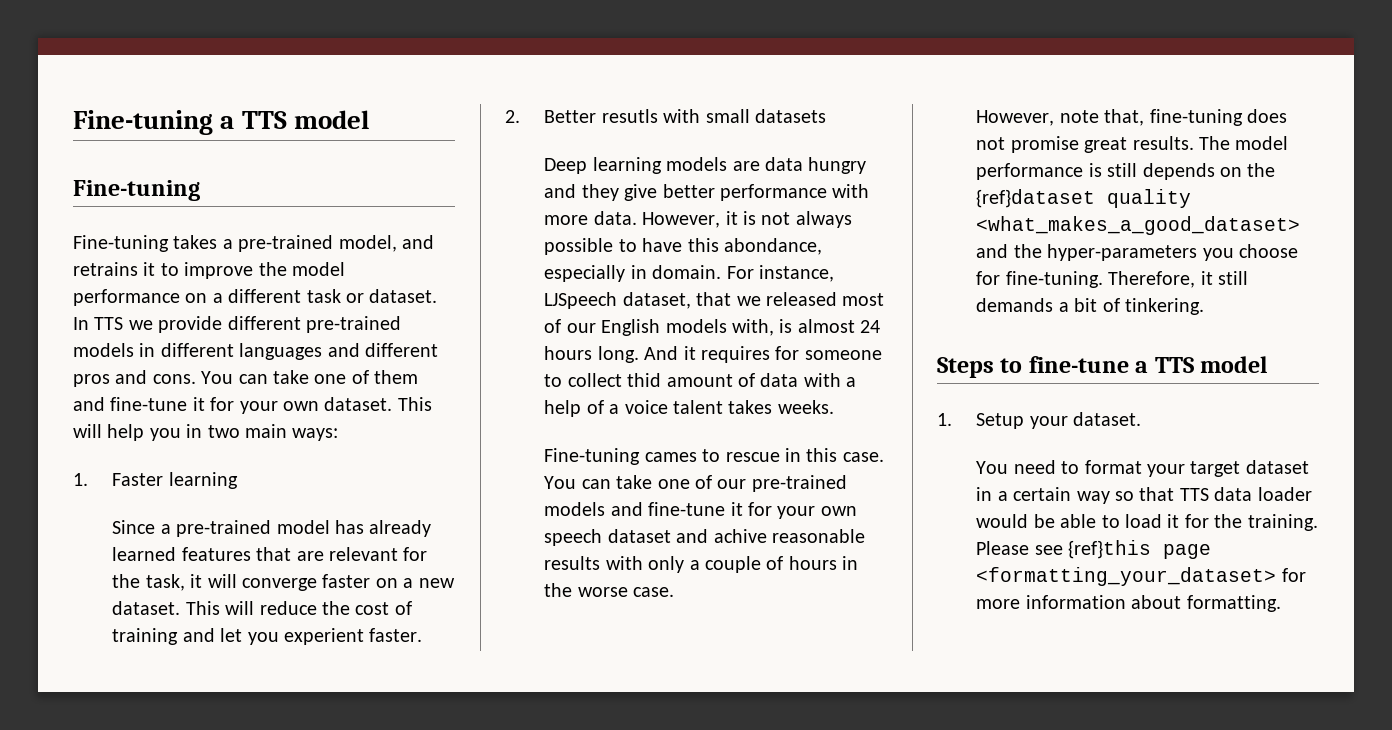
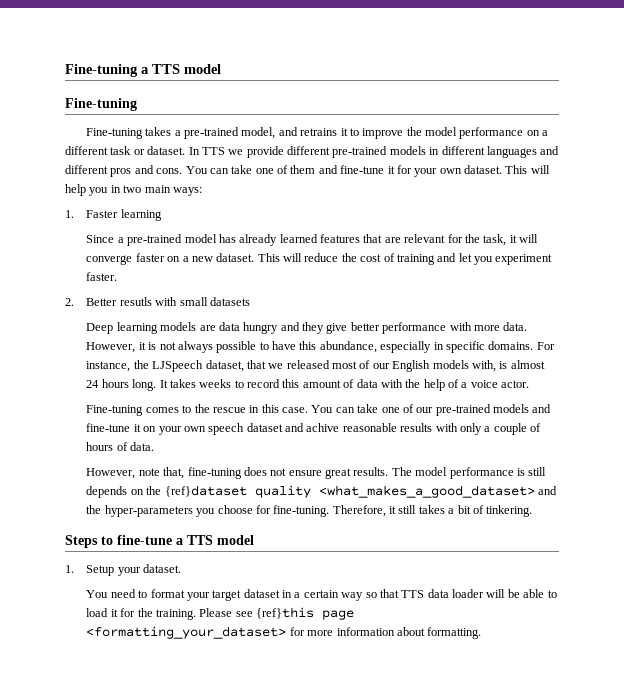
- This will reduce the cost of training and let you experient faster.
+ This will reduce the cost of training and let you experiment faster.
- However, it is not always possible to have this abondance, especially in domain.
+ However, it is not always possible to have this abundance, especially in specific domains.
- For instance, LJSpeech dataset, that we released most of our English models with, is almost 24 hours long.
+ For instance, the LJSpeech dataset, that we released most of our English models with, is almost 24 hours long.
- And it requires for someone to collect thid amount of data with a help of a voice talent takes weeks.
- Fine-tuning cames to rescue in this case.
+ It takes weeks to record this amount of data with the help of a voice actor.
+ Fine-tuning comes to the rescue in this case.
- You can take one of our pre-trained models and fine-tune it for your own speech dataset and achive reasonable results with only a couple of hours in the worse case.
+ You can take one of our pre-trained models and fine-tune it on your own speech dataset and achive reasonable results with only a couple of hours of data.
- However, note that, fine-tuning does not promise great results.
+ However, note that, fine-tuning does not ensure great results.
- Therefore, it still demands a bit of tinkering.
+ Therefore, it still takes a bit of tinkering.
- You need to format your target dataset in a certain way so that TTS data loader would be able to load it for the training.
+ You need to format your target dataset in a certain way so that TTS data loader will be able to load it for the training.

